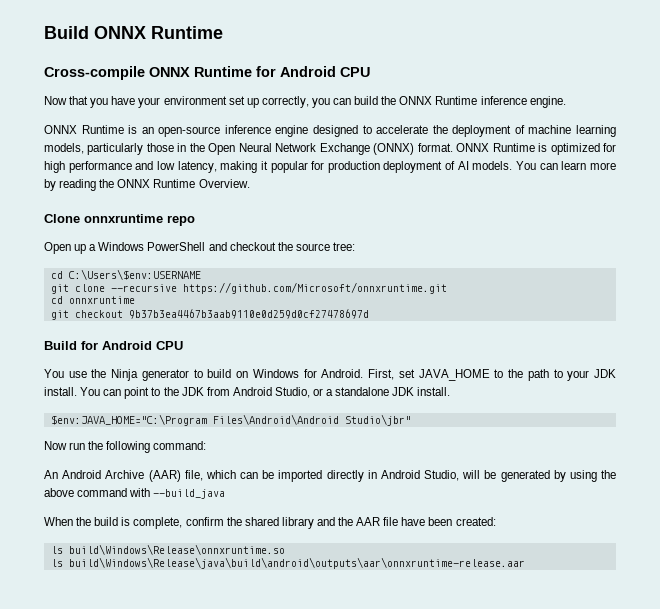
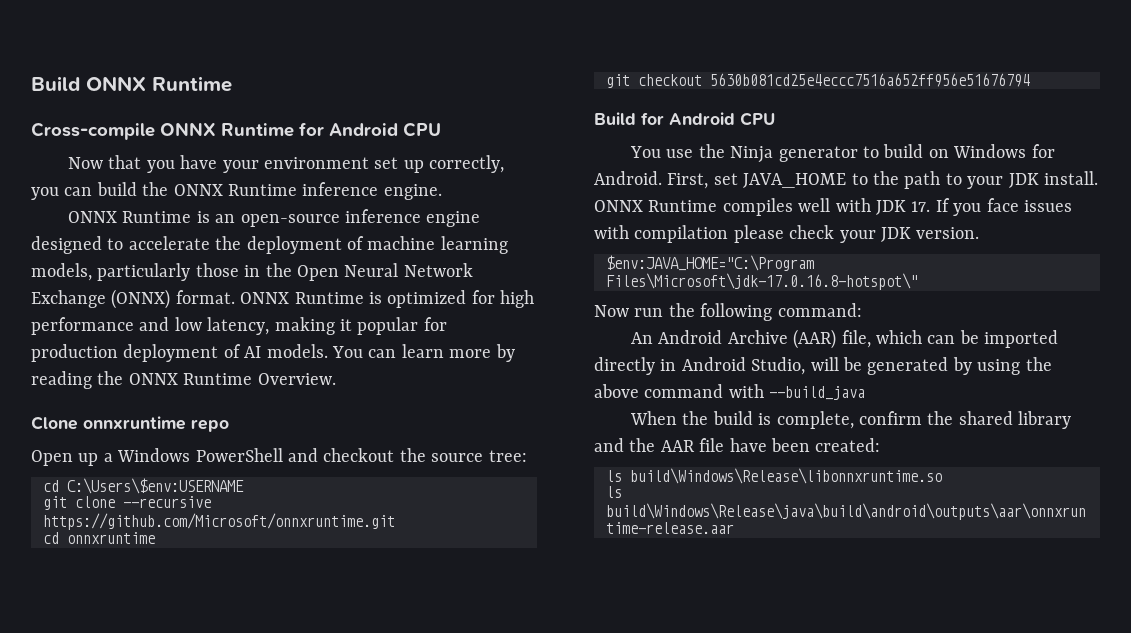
- git checkout 9b37b3ea4467b3aab9110e0d259d0cf27478697d
+ git checkout 5630b081cd25e4eccc7516a652ff956e51676794
- You can point to the JDK from Android Studio, or a standalone JDK install.
+ ONNX Runtime compiles well with JDK 17. If you face issues with compilation please check your JDK version.
- $env:JAVA_HOME="C:\Program Files\Android\Android Studio\jbr"
+ $env:JAVA_HOME="C:\Program Files\Microsoft\jdk-17.0.16.8-hotspot\"
- ls build\Windows\Release\onnxruntime.so
+ ls build\Windows\Release\libonnxruntime.so

